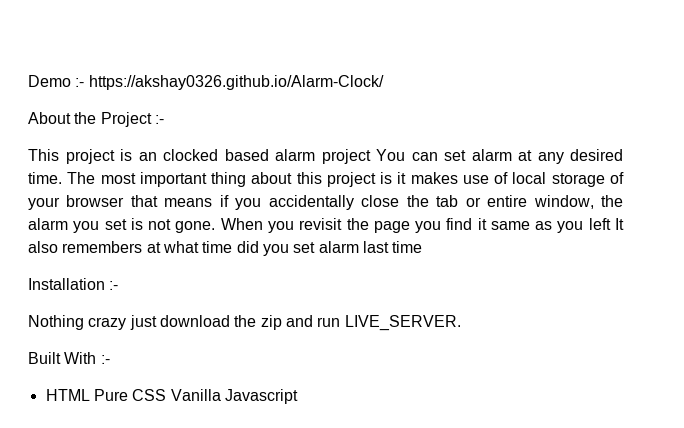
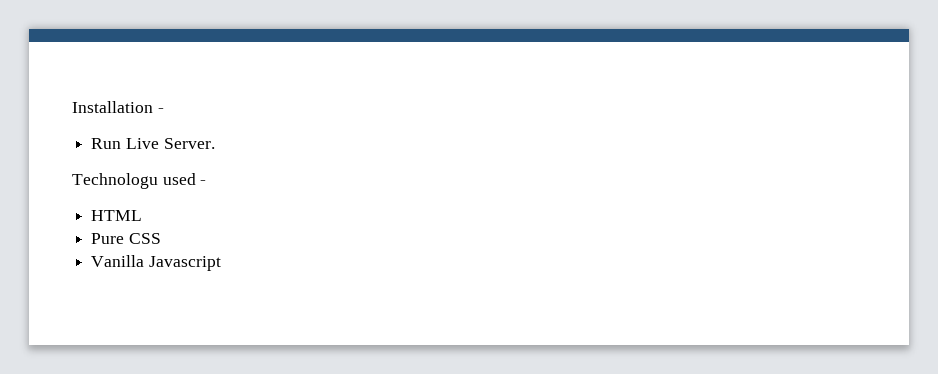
- Demo :- https://akshay0326.github.io/Alarm-Clock/
- About the Project :-
- This project is an clocked based alarm project You can set alarm at any desired time. The most important thing about this project is it makes use of local storage of your browser that means if you accidentally close the tab or entire window, the alarm you set is not gone. When you revisit the page you find it same as you left It also remembers at what time did you set alarm last time
- Installation :-
- Nothing crazy just download the zip and run LIVE_SERVER.
- Built With :-
+ Installation -
+ Run Live Server.
+ Technologu used -
- HTML Pure CSS Vanilla Javascript
+ HTML
+ Pure CSS
+ Vanilla Javascript

